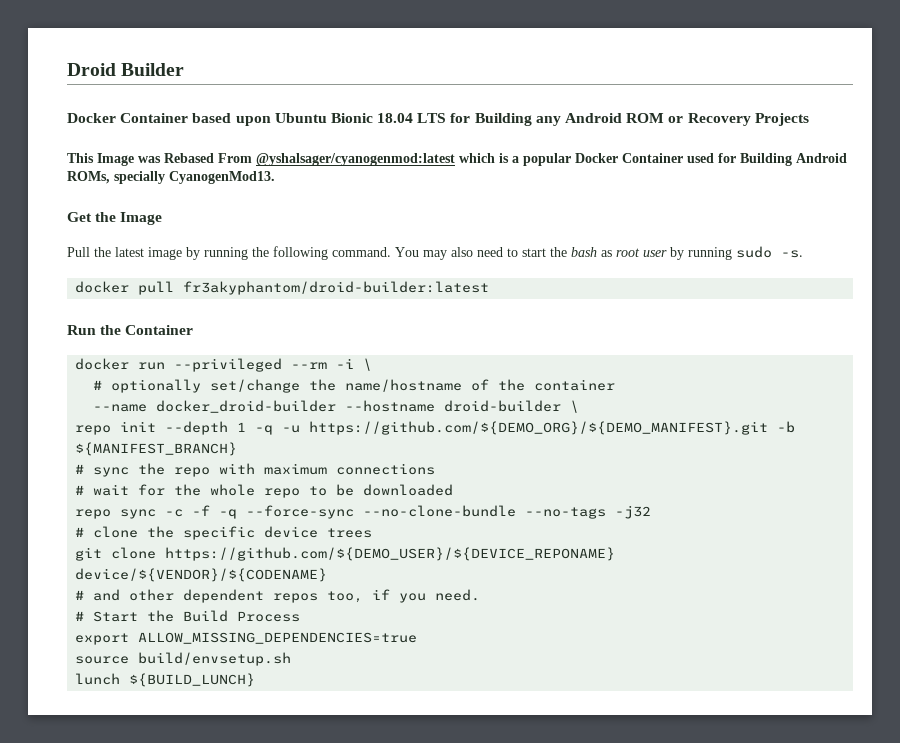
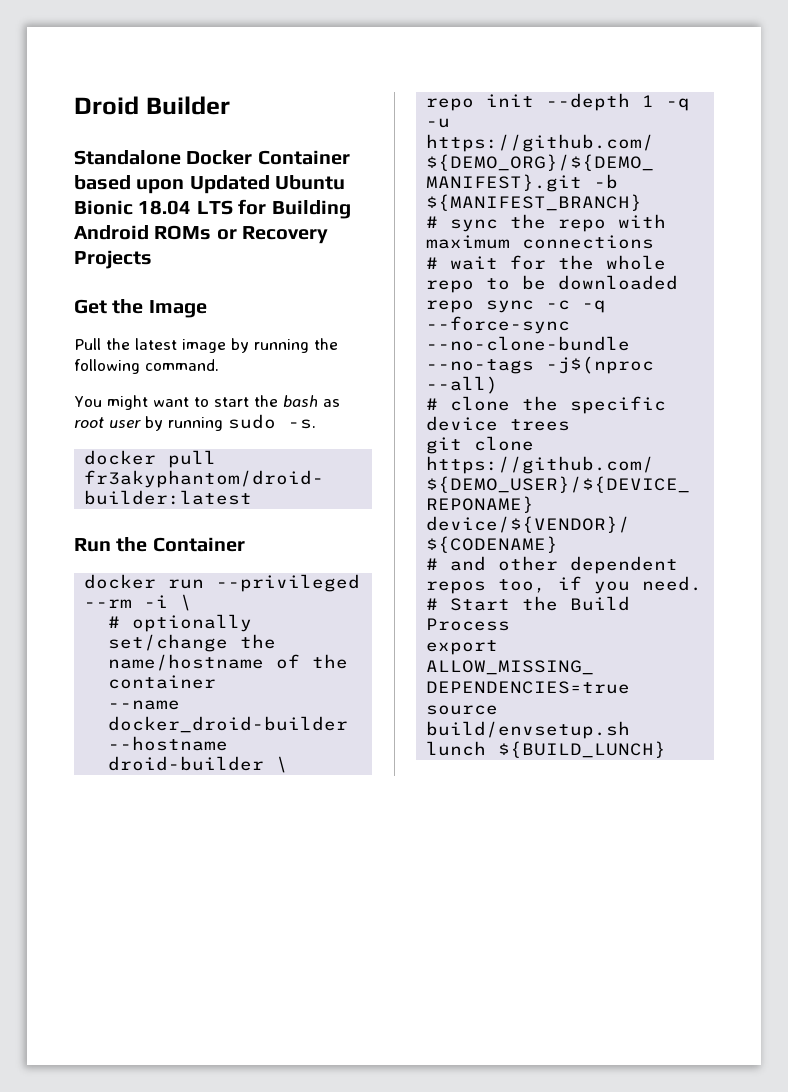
- Docker Container based upon Ubuntu Bionic 18.04 LTS for Building any Android ROM or Recovery Projects
+ Standalone Docker Container based upon Updated Ubuntu Bionic 18.04 LTS for Building Android ROMs or Recovery Projects
- This Image was Rebased From @yshalsager/cyanogenmod:latest which is a popular Docker Container used for Building Android ROMs, specially CyanogenMod13.
- Pull the latest image by running the following command. You may also need to start the bash as root user by running sudo -s.
+ Pull the latest image by running the following command.
+ You might want to start the bash as root user by running sudo -s.
- repo sync -c -f -q --force-sync --no-clone-bundle --no-tags -j32
+ repo sync -c -q --force-sync --no-clone-bundle --no-tags -j$(nproc --all)

